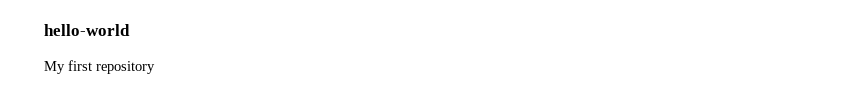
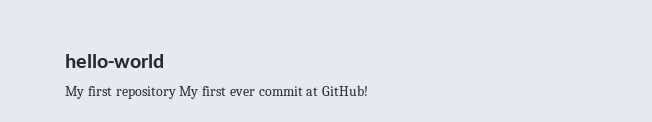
- My first repository
+ My first repository My first ever commit at GitHub!

